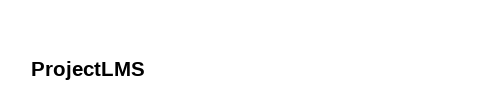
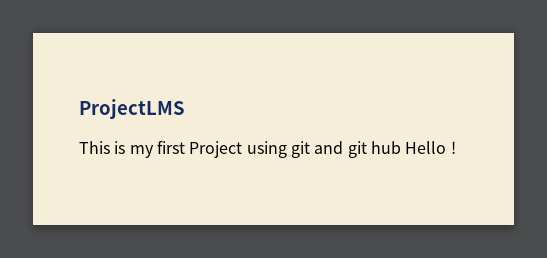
+ This is my first Project using git and git hub Hello !

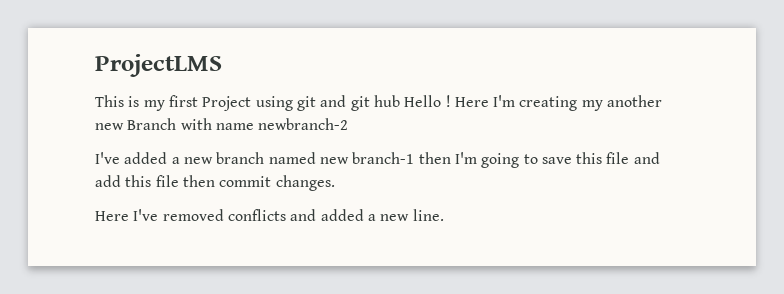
+ Here I'm creating my another new Branch with name newbranch-2
+ I've added a new branch named new branch-1 then I'm going to save this file and add this file then commit changes.
+ Here I've removed conflicts and added a new line.

